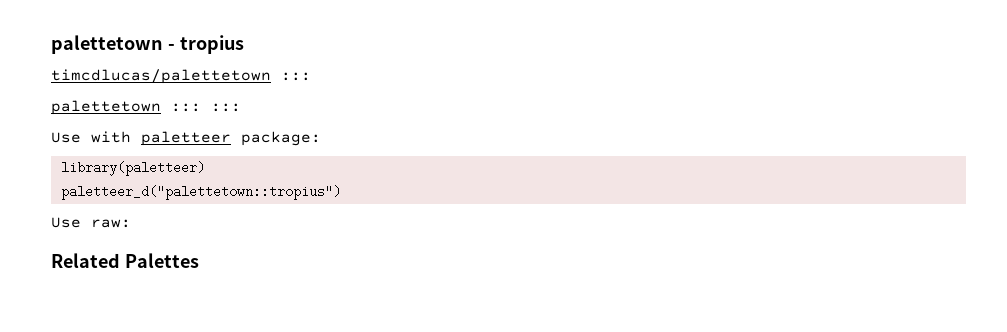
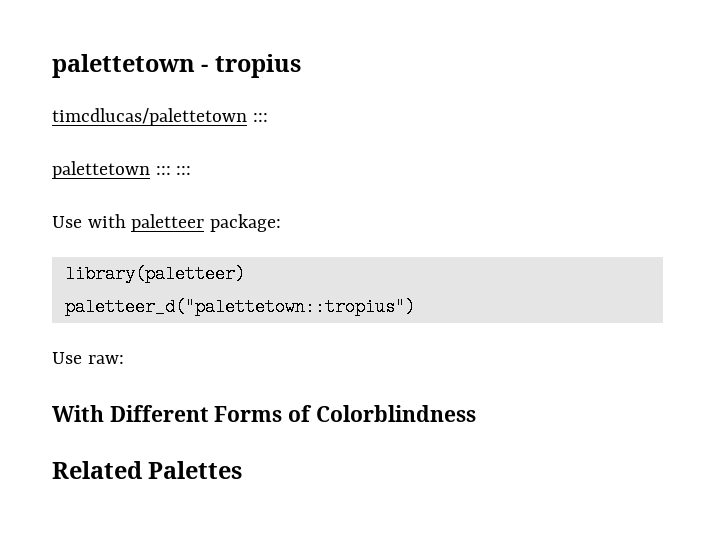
+ With Different Forms of Colorblindness

